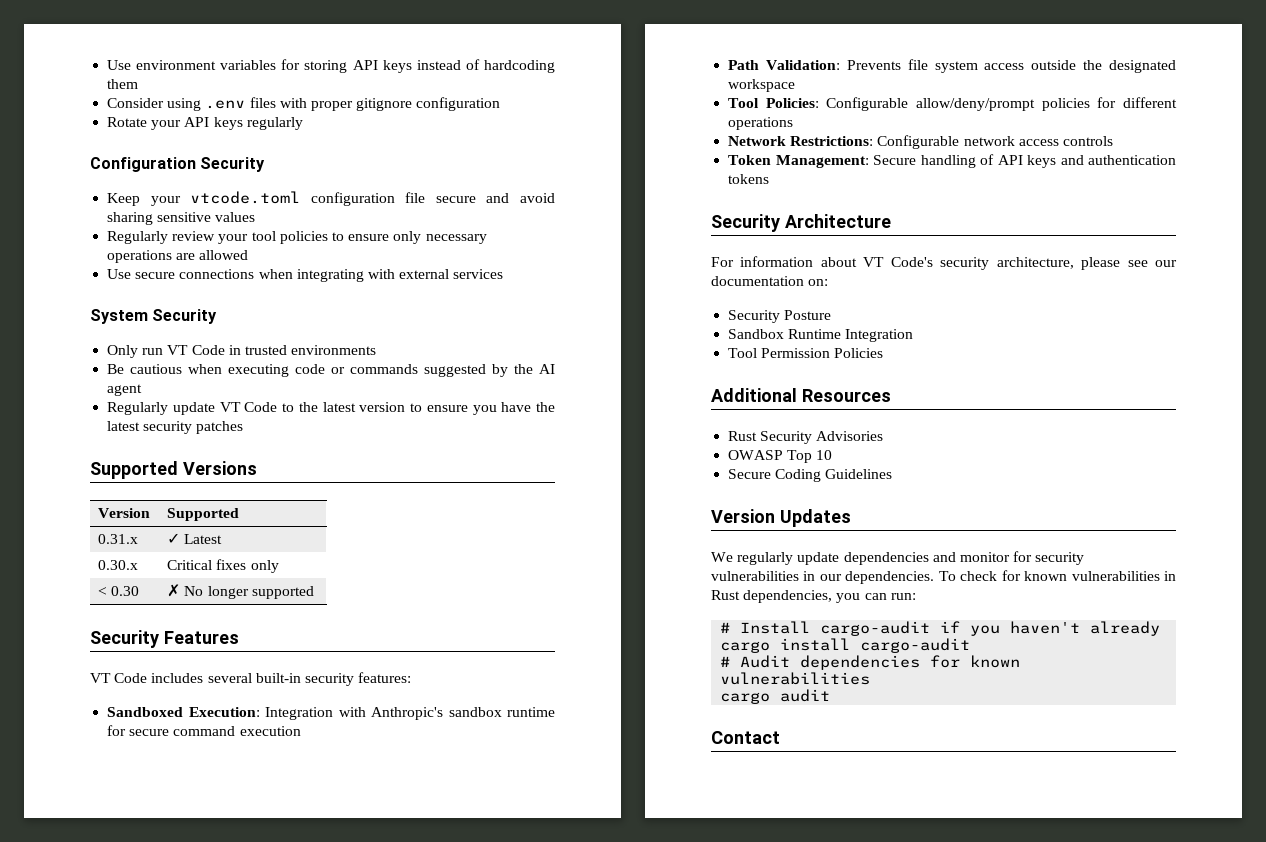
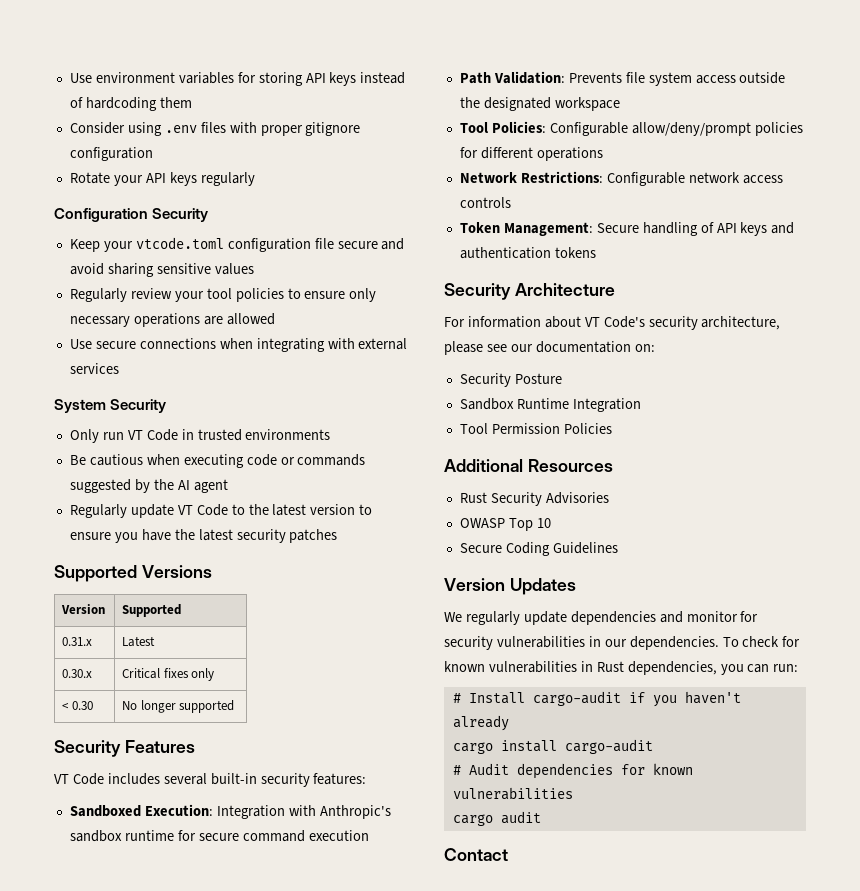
- 0.31.x | ✓ Latest
+ 0.31.x | Latest
- < 0.30 | ✗ No longer supported
+ < 0.30 | No longer supported

